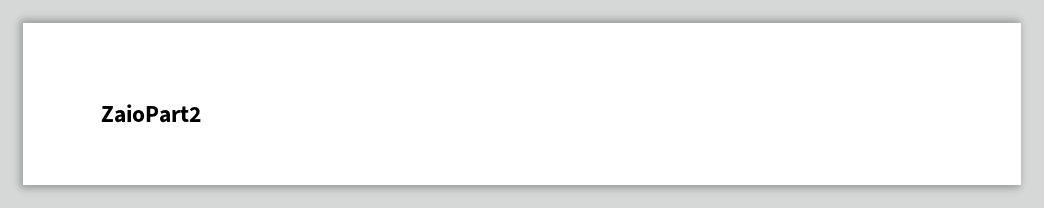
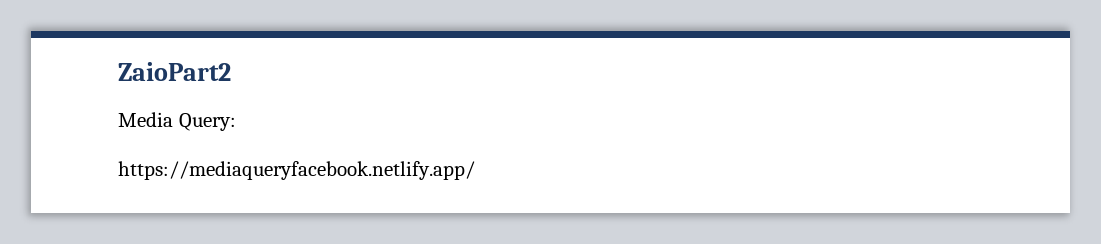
+ Media Query:
+ https://mediaqueryfacebook.netlify.app/

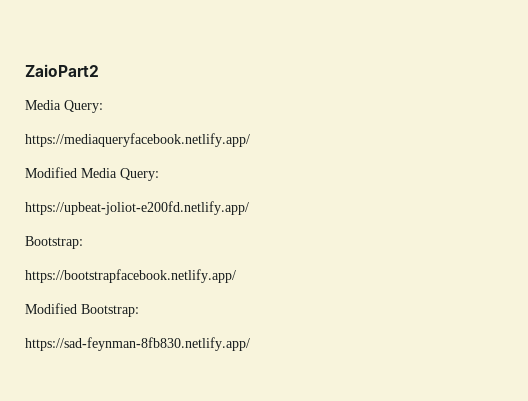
+ Modified Media Query:
+ https://upbeat-joliot-e200fd.netlify.app/
+ Bootstrap:
+ https://bootstrapfacebook.netlify.app/
+ Modified Bootstrap:
+ https://sad-feynman-8fb830.netlify.app/

